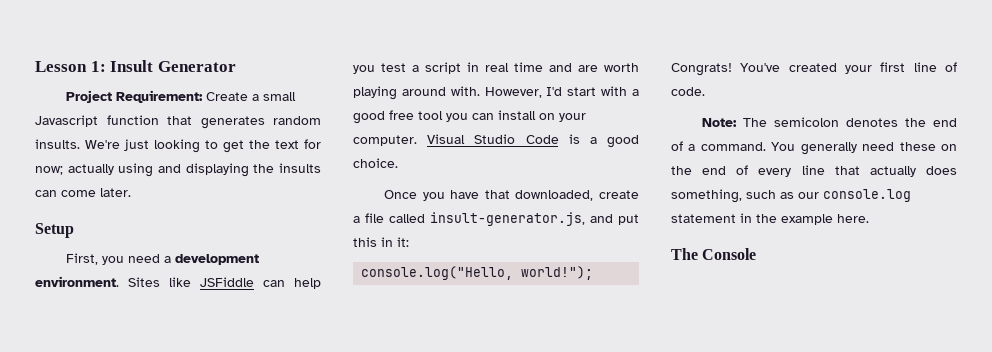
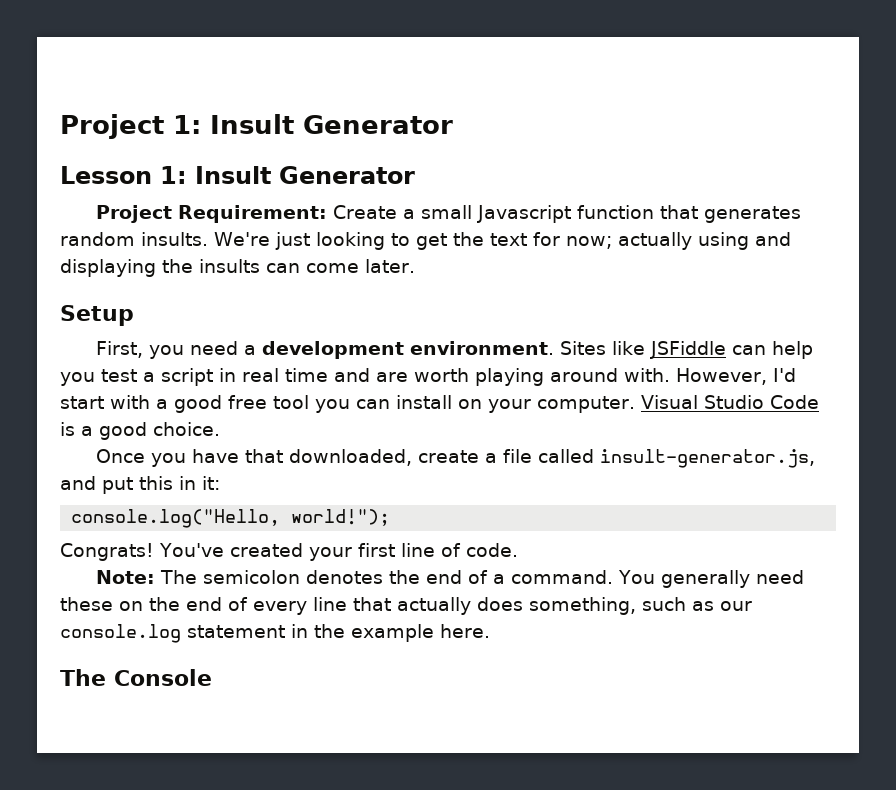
+ Project 1: Insult Generator

